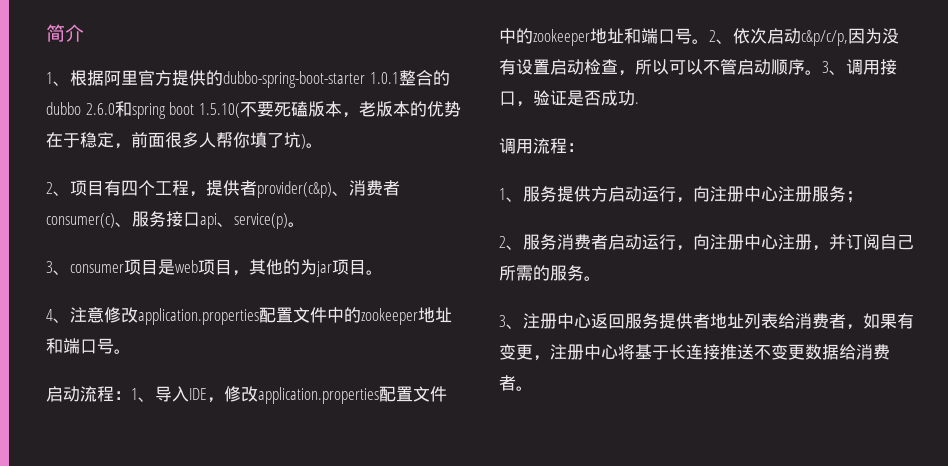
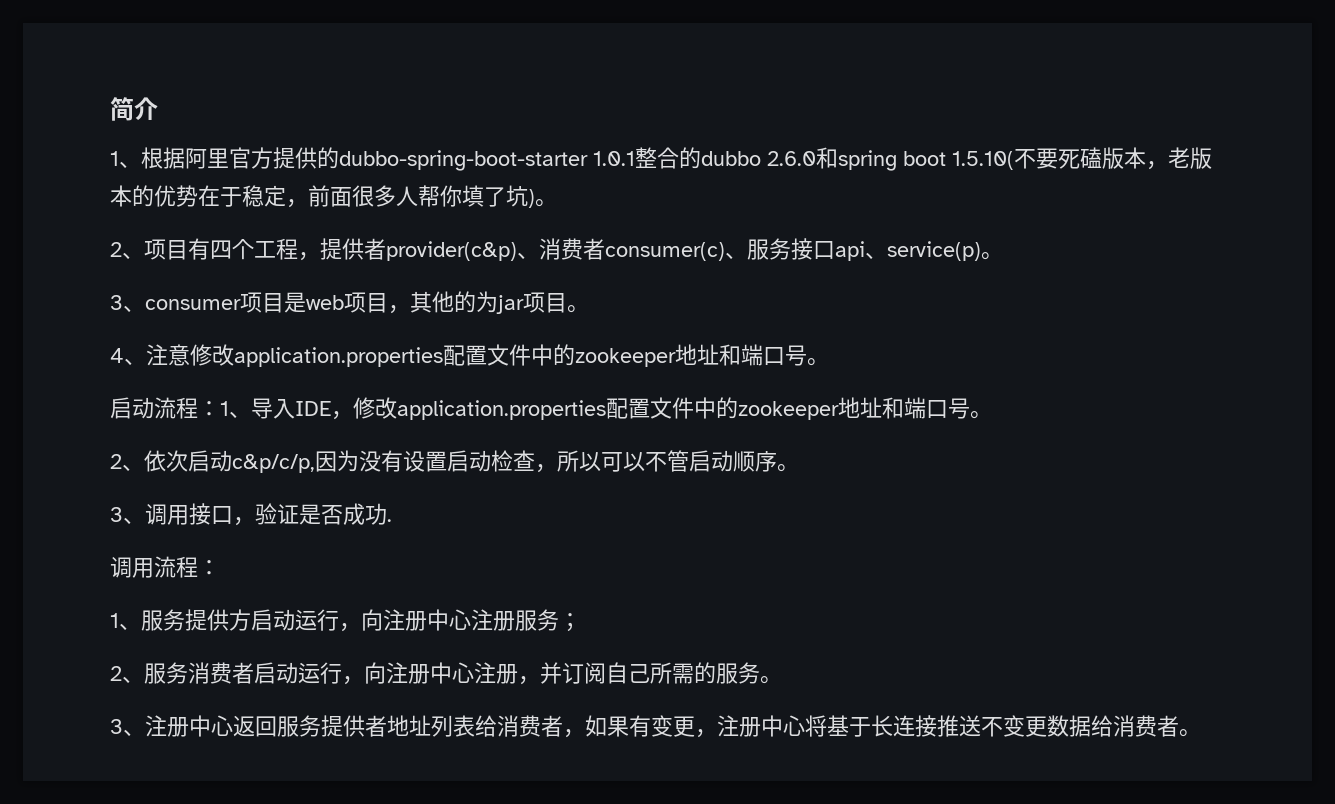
- 启动流程：1、导入IDE，修改application.properties配置文件中的zookeeper地址和端口号。2、依次启动c&p/c/p,因为没有设置启动检查，所以可以不管启动顺序。3、调用接口，验证是否成功.
+ 启动流程：1、导入IDE，修改application.properties配置文件中的zookeeper地址和端口号。
+ 2、依次启动c&p/c/p,因为没有设置启动检查，所以可以不管启动顺序。
+ 3、调用接口，验证是否成功.

